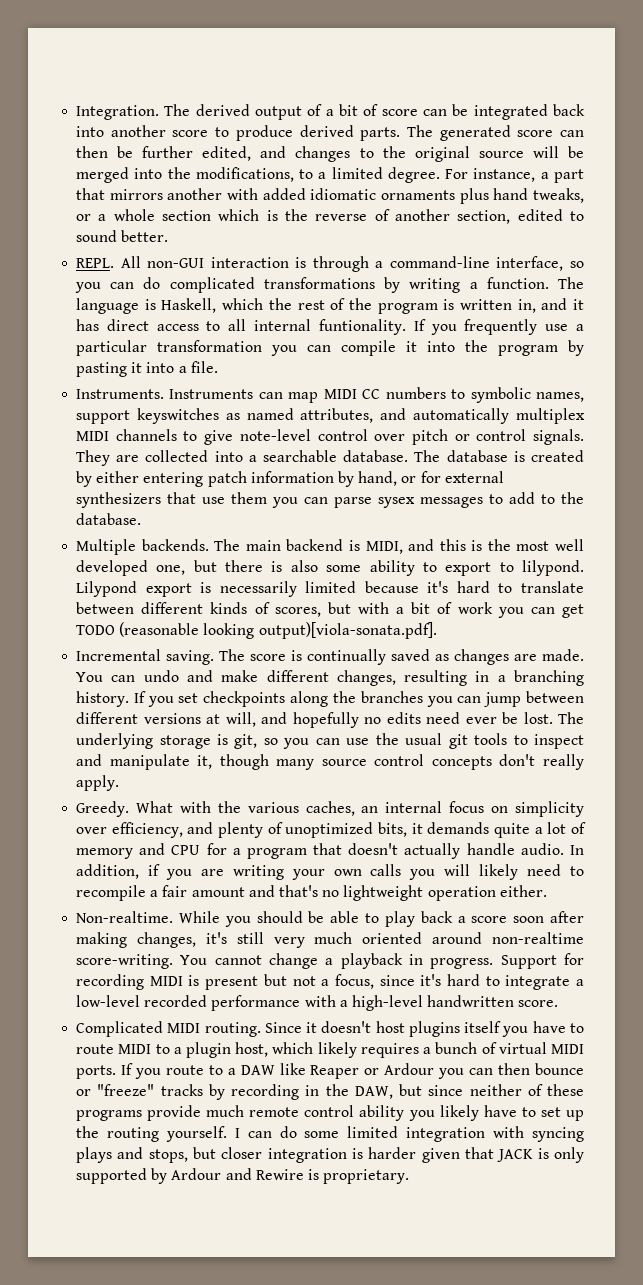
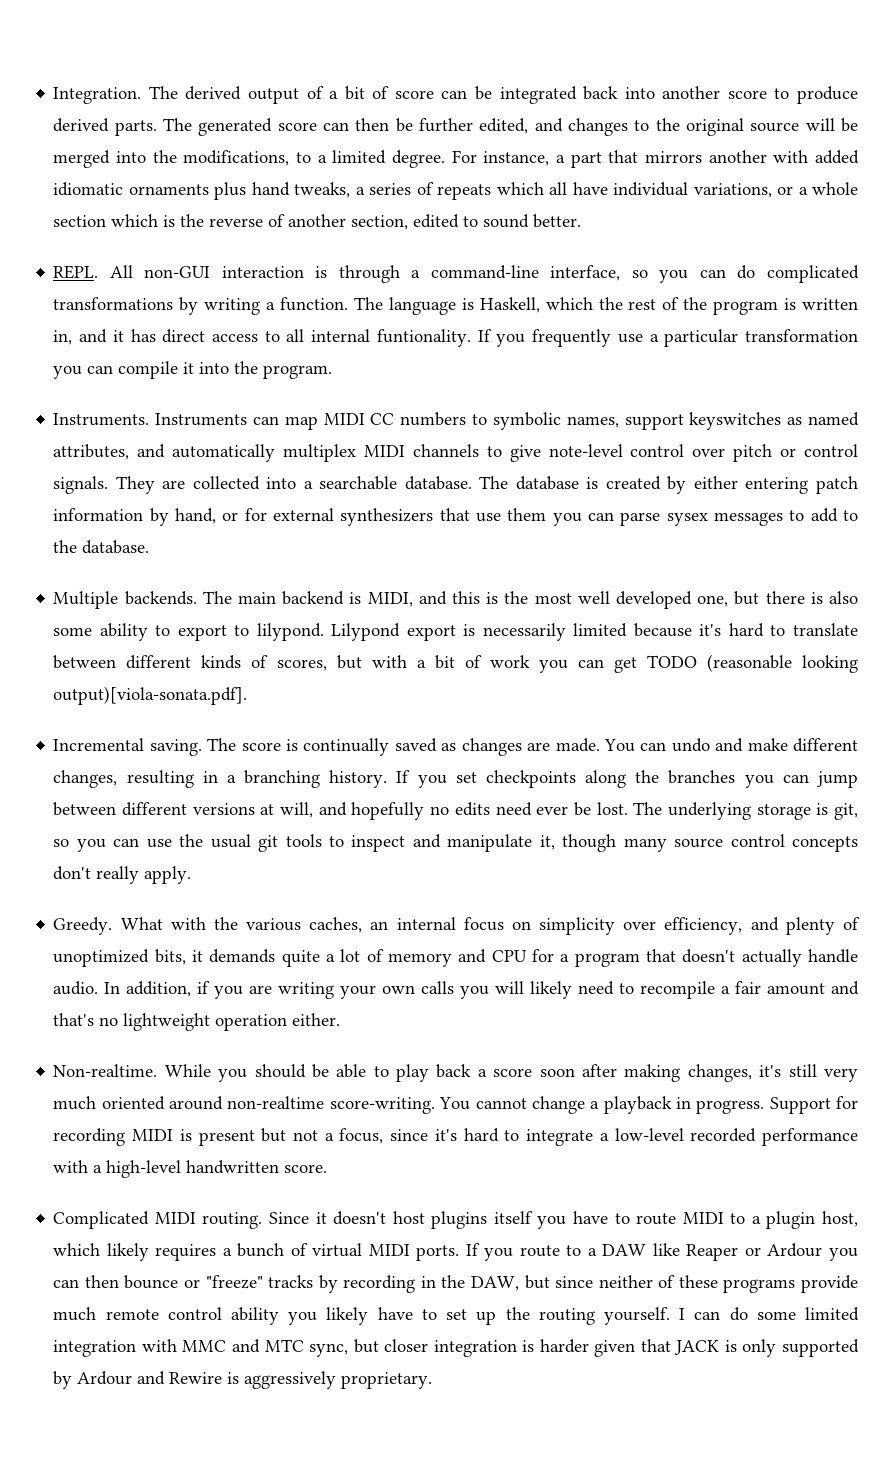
- For instance, a part that mirrors another with added idiomatic ornaments plus hand tweaks, or a whole section which is the reverse of another section, edited to sound better.
+ For instance, a part that mirrors another with added idiomatic ornaments plus hand tweaks, a series of repeats which all have individual variations, or a whole section which is the reverse of another section, edited to sound better.
- If you frequently use a particular transformation you can compile it into the program by pasting it into a file.
+ If you frequently use a particular transformation you can compile it into the program.
- I can do some limited integration with syncing plays and stops, but closer integration is harder given that JACK is only supported by Ardour and Rewire is proprietary.
+ I can do some limited integration with MMC and MTC sync, but closer integration is harder given that JACK is only supported by Ardour and Rewire is aggressively proprietary.

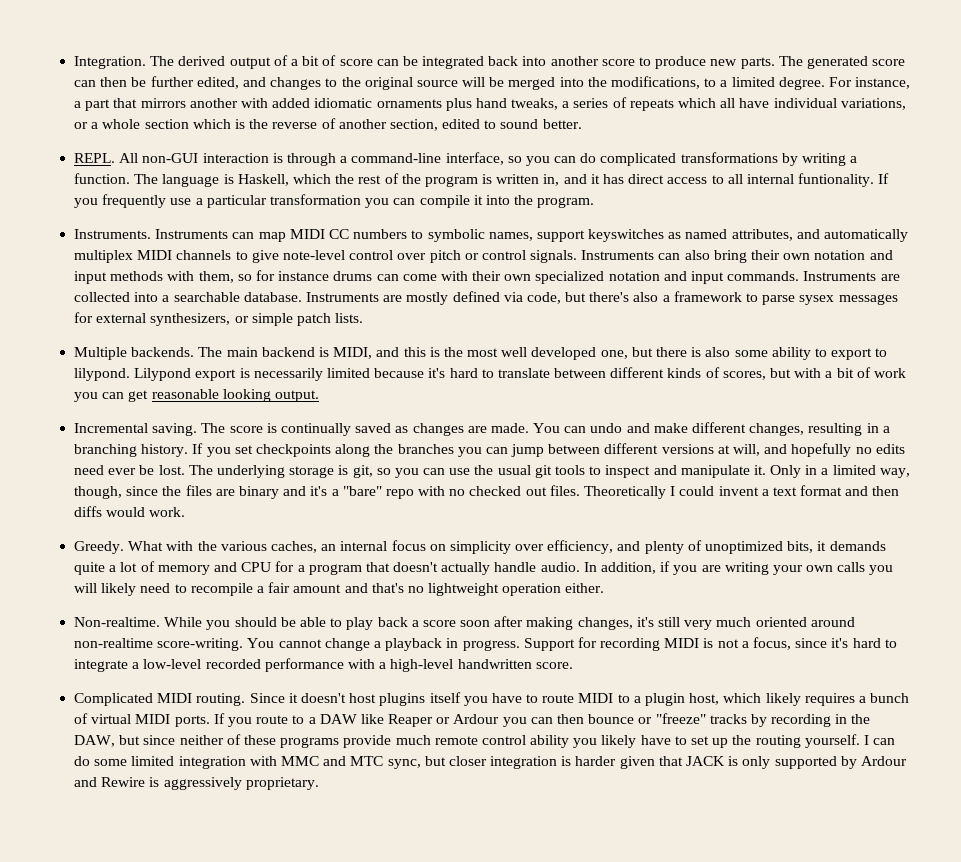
- The derived output of a bit of score can be integrated back into another score to produce derived parts.
+ The derived output of a bit of score can be integrated back into another score to produce new parts.
- They are collected into a searchable database.
+ Instruments can also bring their own notation and input methods with them, so for instance drums can come with their own specialized notation and input commands. Instruments are collected into a searchable database.
- The database is created by either entering patch information by hand, or for external synthesizers that use them you can parse sysex messages to add to the database.
+ Instruments are mostly defined via code, but there's also a framework to parse sysex messages for external synthesizers, or simple patch lists.
- Lilypond export is necessarily limited because it's hard to translate between different kinds of scores, but with a bit of work you can get TODO (reasonable looking output)[viola-sonata.pdf].
+ Lilypond export is necessarily limited because it's hard to translate between different kinds of scores, but with a bit of work you can get reasonable looking output.
- The underlying storage is git, so you can use the usual git tools to inspect and manipulate it, though many source control concepts don't really apply.
+ The underlying storage is git, so you can use the usual git tools to inspect and manipulate it. Only in a limited way, though, since the files are binary and it's a "bare" repo with no checked out files. Theoretically I could invent a text format and then diffs would work.
- Support for recording MIDI is present but not a focus, since it's hard to integrate a low-level recorded performance with a high-level handwritten score.
+ Support for recording MIDI is not a focus, since it's hard to integrate a low-level recorded performance with a high-level handwritten score.

